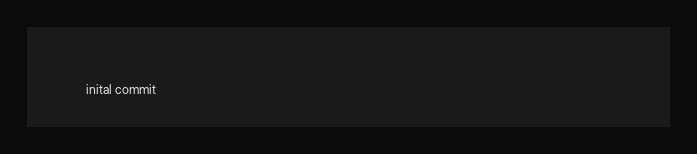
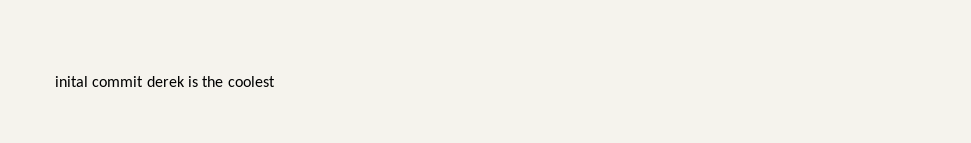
- inital commit
+ inital commit derek is the coolest

